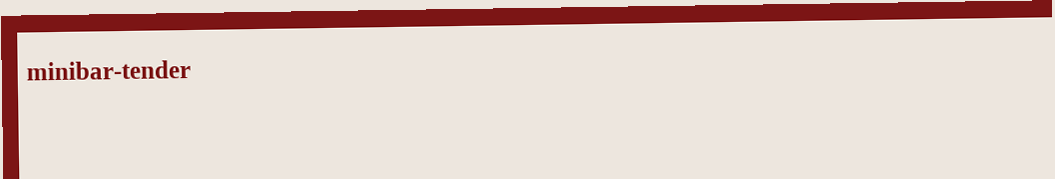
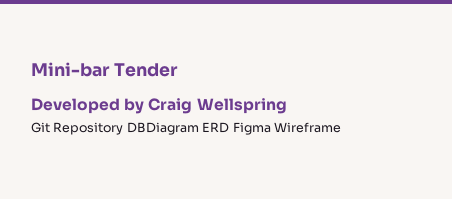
- minibar-tender
+ Mini-bar Tender
+ Developed by Craig Wellspring
+ Git Repository DBDiagram ERD Figma Wireframe

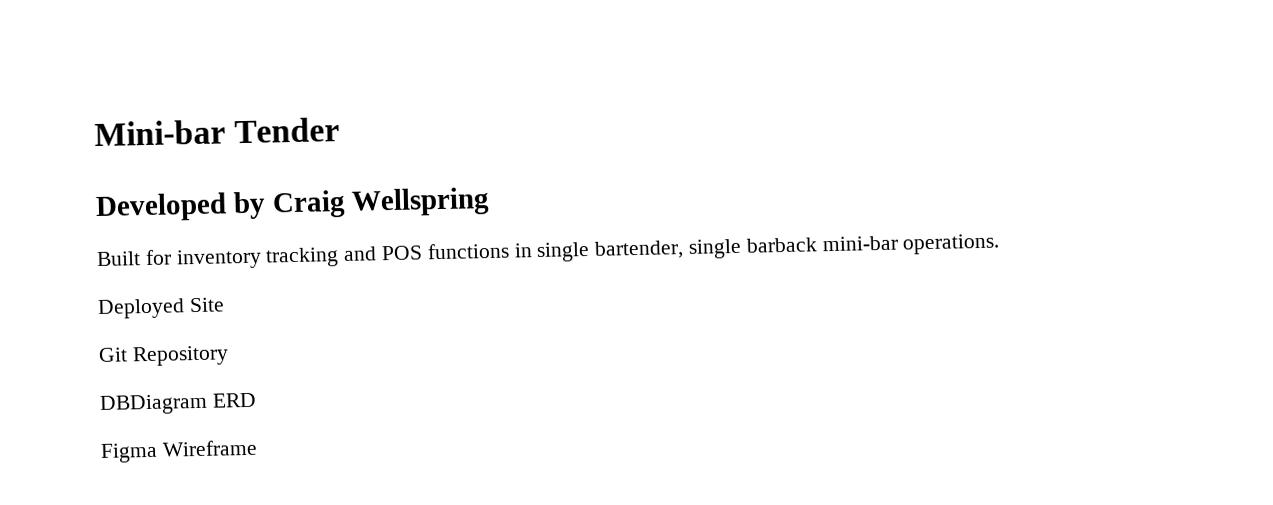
+ Built for inventory tracking and POS functions in single bartender, single barback mini-bar operations.
+ Deployed Site
- Git Repository DBDiagram ERD Figma Wireframe
+ Git Repository
+ DBDiagram ERD
+ Figma Wireframe

